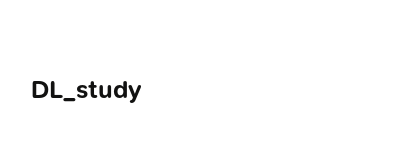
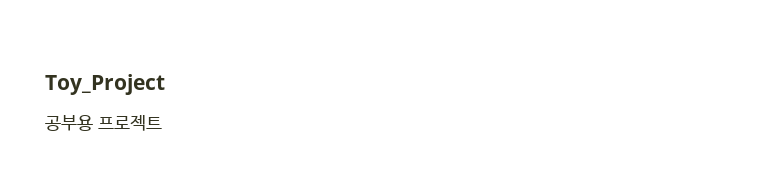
- DL_study
+ Toy_Project
+ 공부용 프로젝트

